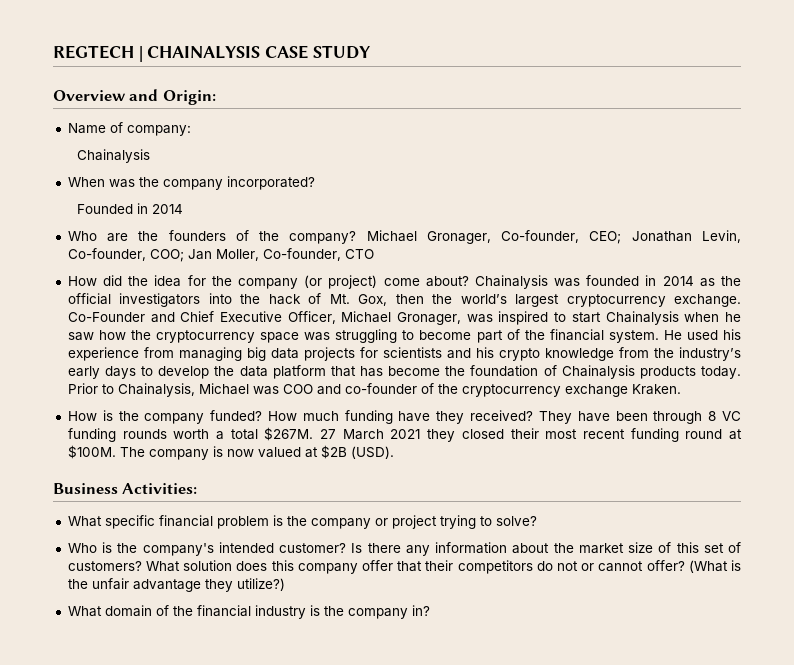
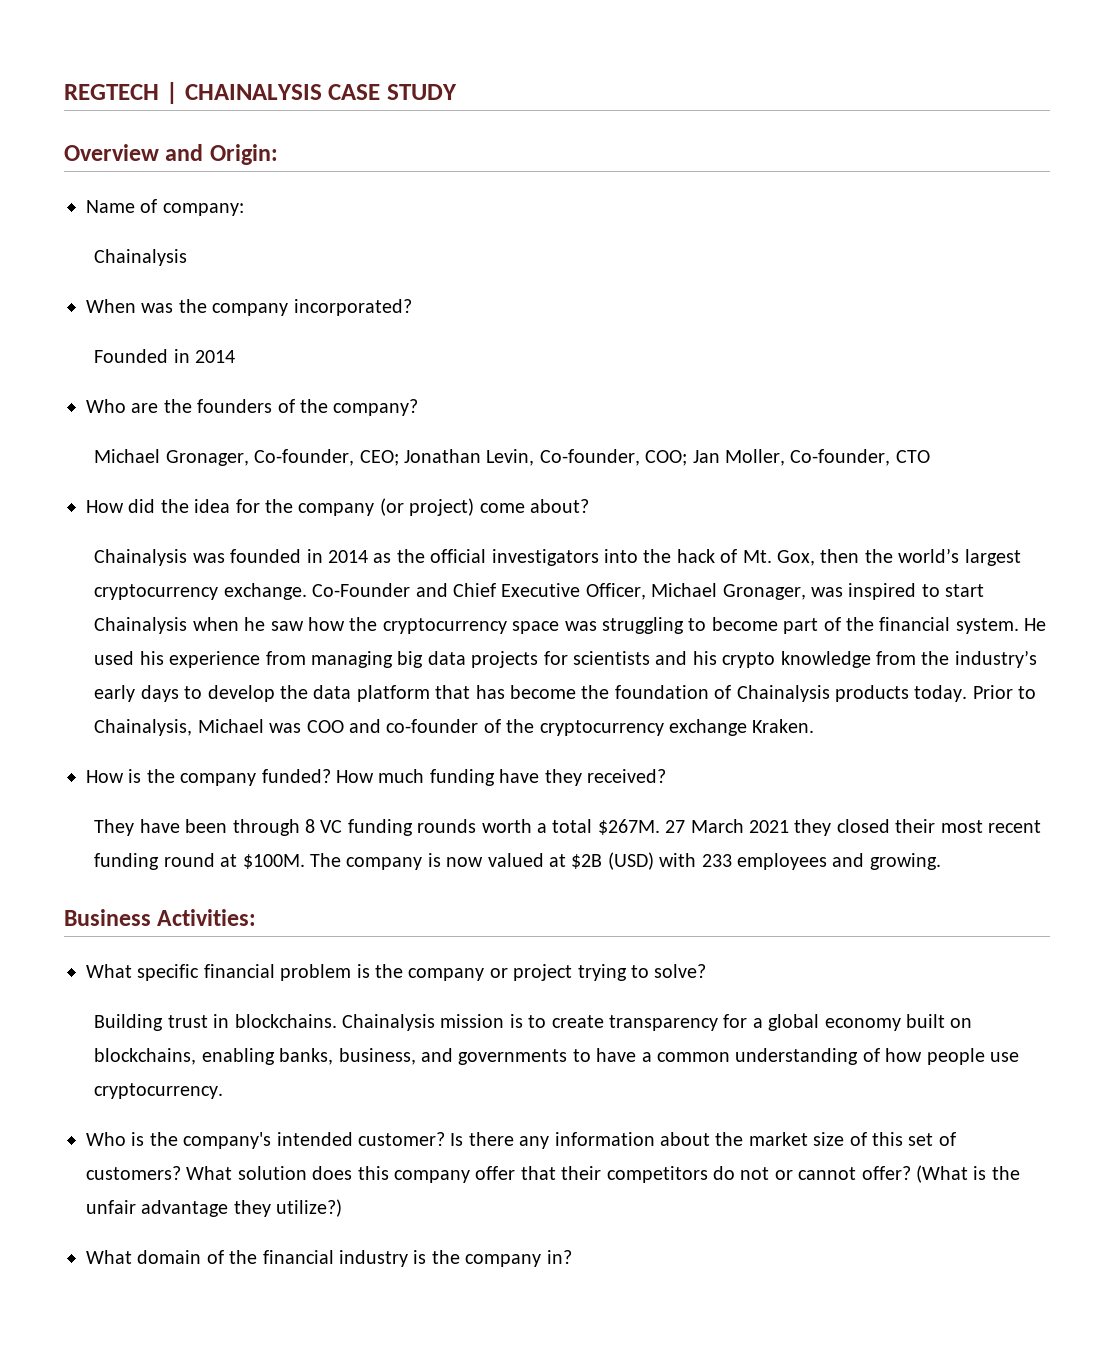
- Who are the founders of the company? Michael Gronager, Co-founder, CEO; Jonathan Levin, Co-founder, COO; Jan Moller, Co-founder, CTO
+ Who are the founders of the company?
+ Michael Gronager, Co-founder, CEO; Jonathan Levin, Co-founder, COO; Jan Moller, Co-founder, CTO
- How did the idea for the company (or project) come about? Chainalysis was founded in 2014 as the official investigators into the hack of Mt. Gox, then the world’s largest cryptocurrency exchange.
+ How did the idea for the company (or project) come about?
+ Chainalysis was founded in 2014 as the official investigators into the hack of Mt. Gox, then the world’s largest cryptocurrency exchange.
- How much funding have they received? They have been through 8 VC funding rounds worth a total $267M.
+ How much funding have they received?
+ They have been through 8 VC funding rounds worth a total $267M.
- The company is now valued at $2B (USD).
+ The company is now valued at $2B (USD) with 233 employees and growing.
+ Building trust in blockchains. Chainalysis mission is to create transparency for a global economy built on blockchains, enabling banks, business, and governments to have a common understanding of how people use cryptocurrency.

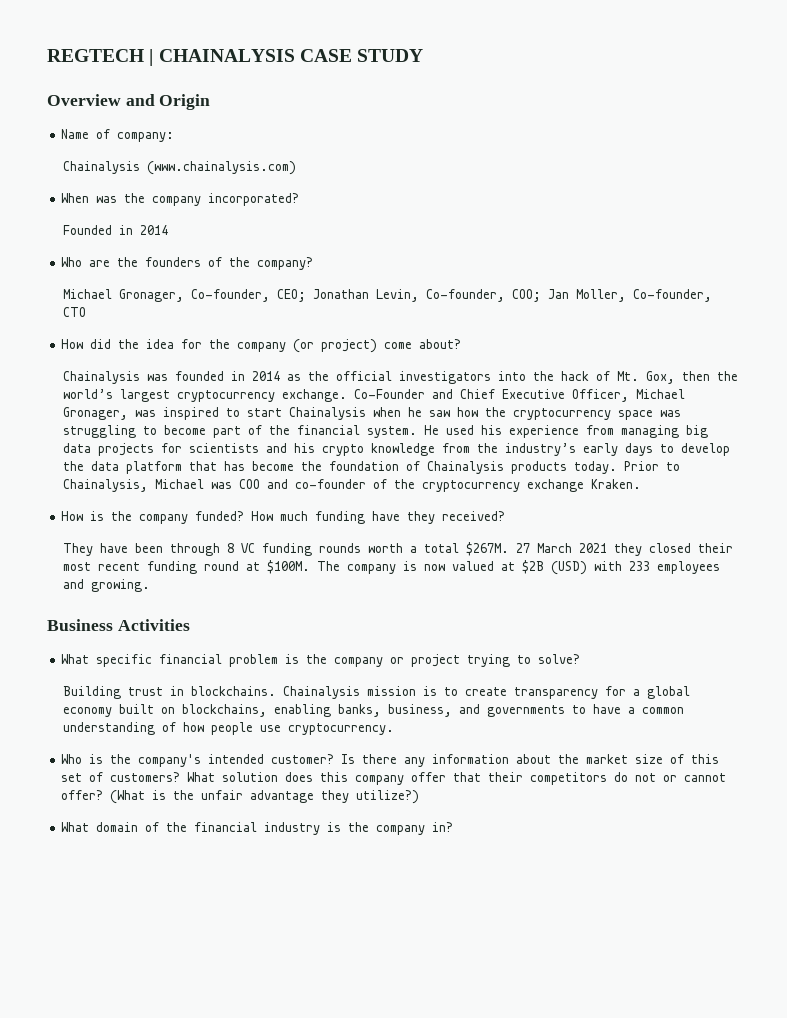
- Overview and Origin:
+ Overview and Origin
  Name of company:
- Chainalysis
+ Chainalysis (www.chainalysis.com)
- Business Activities:
+ Business Activities

